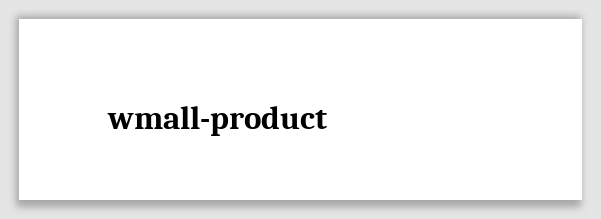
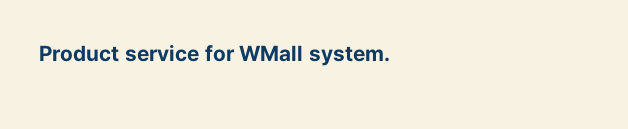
- wmall-product
+ Product service for WMall system.

